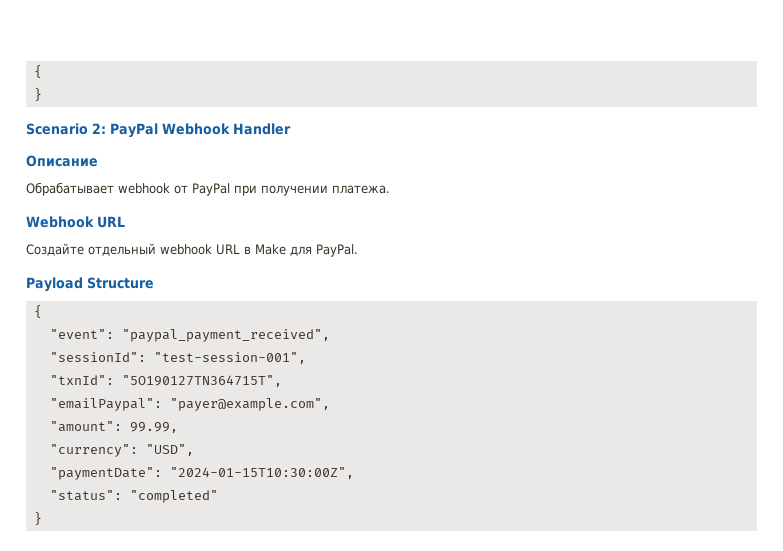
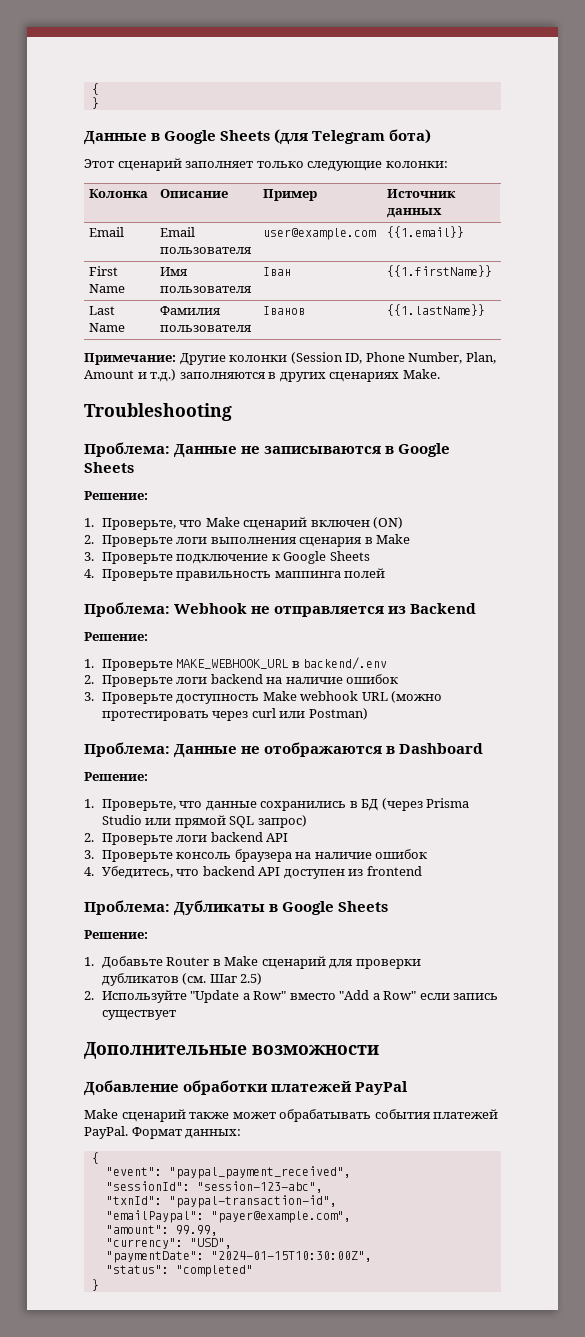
- Scenario 2: PayPal Webhook Handler
- Описание
- Обрабатывает webhook от PayPal при получении платежа.
- Webhook URL
- Создайте отдельный webhook URL в Make для PayPal.
- Payload Structure
+ Данные в Google Sheets (для Telegram бота)
+ Этот сценарий заполняет только следующие колонки:
+ Колонка | Описание | Пример | Источник данных
+ Email | Email пользователя | user@example.com | {{1.email}}
+ First Name | Имя пользователя | Іван | {{1.firstName}}
+ Last Name | Фамилия пользователя | Іванов | {{1.lastName}}
+ Примечание: Другие колонки (Session ID, Phone Number, Plan, Amount и т.д.) заполняются в других сценариях Make.
+ Troubleshooting
+ Проблема: Данные не записываются в Google Sheets
+ Решение:
+ 1. Проверьте, что Make сценарий включен (ON)
+ 2. Проверьте логи выполнения сценария в Make
+ 3. Проверьте подключение к Google Sheets
+ 4. Проверьте правильность маппинга полей
+ Проблема: Webhook не отправляется из Backend
+ Решение:
+ 1. Проверьте MAKE_WEBHOOK_URL в backend/.env
+ 2. Проверьте логи backend на наличие ошибок
+ 3. Проверьте доступность Make webhook URL (можно протестировать через curl или Postman)
+ Проблема: Данные не отображаются в Dashboard
+ Решение:
+ 1. Проверьте, что данные сохранились в БД (через Prisma Studio или прямой SQL запрос)
+ 2. Проверьте логи backend API
+ 3. Проверьте консоль браузера на наличие ошибок
+ 4. Убедитесь, что backend API доступен из frontend
+ Проблема: Дубликаты в Google Sheets
+ Решение:
+ 1. Добавьте Router в Make сценарий для проверки дубликатов (см. Шаг 2.5)
+ 2. Используйте "Update a Row" вместо "Add a Row" если запись существует
+ Дополнительные возможности
+ Добавление обработки платежей PayPal
+ Make сценарий также может обрабатывать события платежей PayPal. Формат данных:
- "sessionId": "test-session-001",
+ "sessionId": "session-123-abc",
- "txnId": "5O190127TN364715T",
+ "txnId": "paypal-transaction-id",

